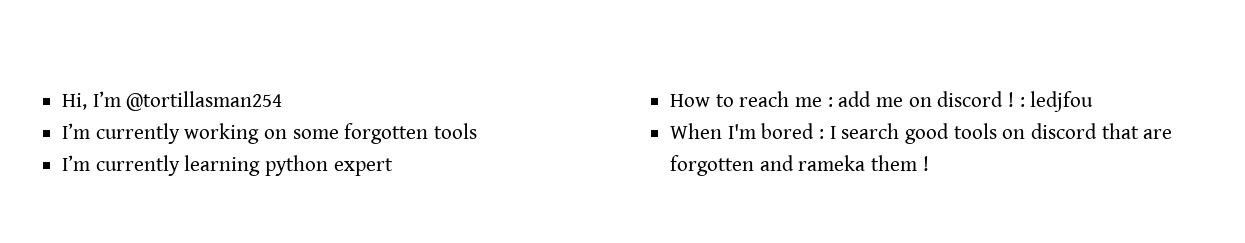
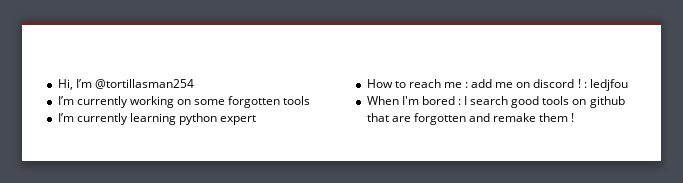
- When I'm bored : I search good tools on discord that are forgotten and rameka them !
+ When I'm bored : I search good tools on github that are forgotten and remake them !

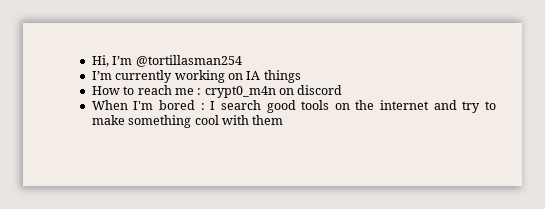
- I’m currently working on some forgotten tools
- I’m currently learning python expert
+ I’m currently working on IA things
- How to reach me : add me on discord ! : ledjfou
+ How to reach me : crypt0_m4n on discord
- When I'm bored : I search good tools on github that are forgotten and remake them !
+ When I'm bored : I search good tools on the internet and try to make something cool with them

